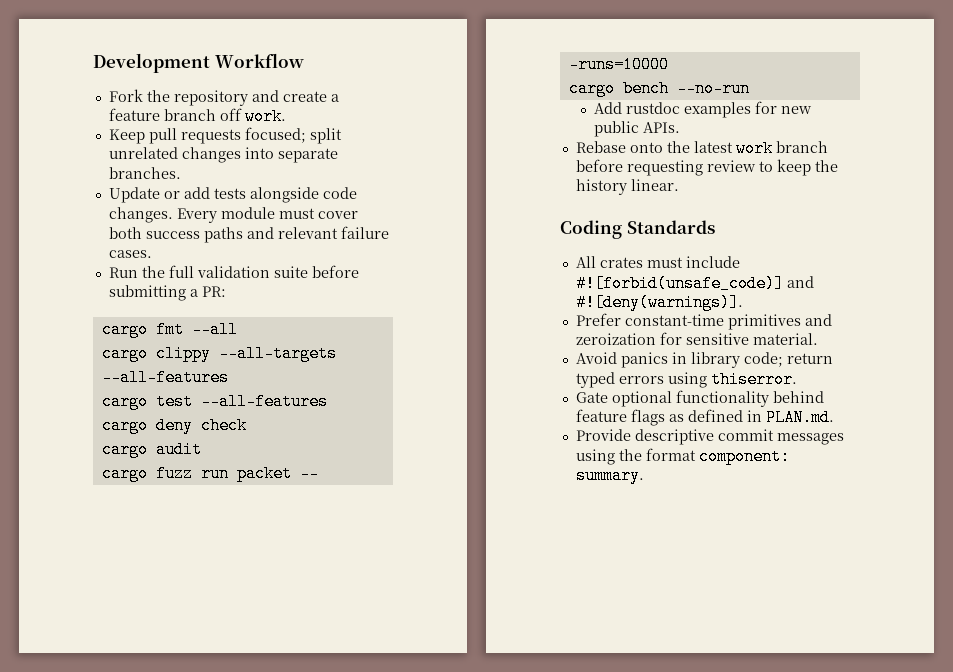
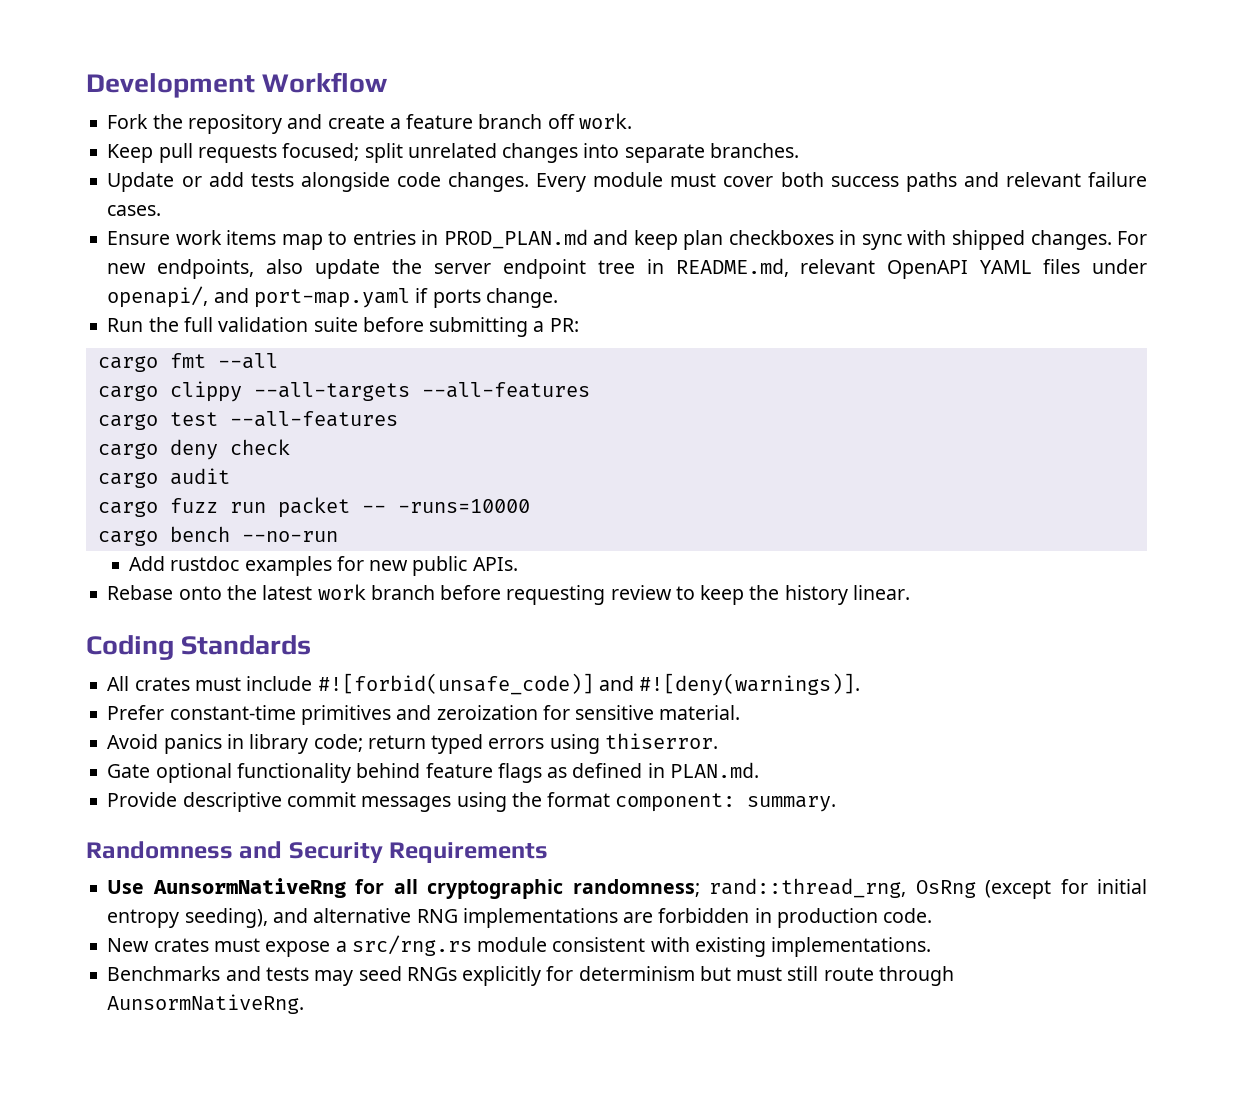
+ Ensure work items map to entries in PROD_PLAN.md and keep plan checkboxes in sync with shipped changes. For new endpoints, also update the server endpoint tree in README.md, relevant OpenAPI YAML files under openapi/, and port-map.yaml if ports change.
+ Randomness and Security Requirements
+ Use AunsormNativeRng for all cryptographic randomness; rand::thread_rng, OsRng (except for initial entropy seeding), and alternative RNG implementations are forbidden in production code.
+ New crates must expose a src/rng.rs module consistent with existing implementations.
+ Benchmarks and tests may seed RNGs explicitly for determinism but must still route through AunsormNativeRng.

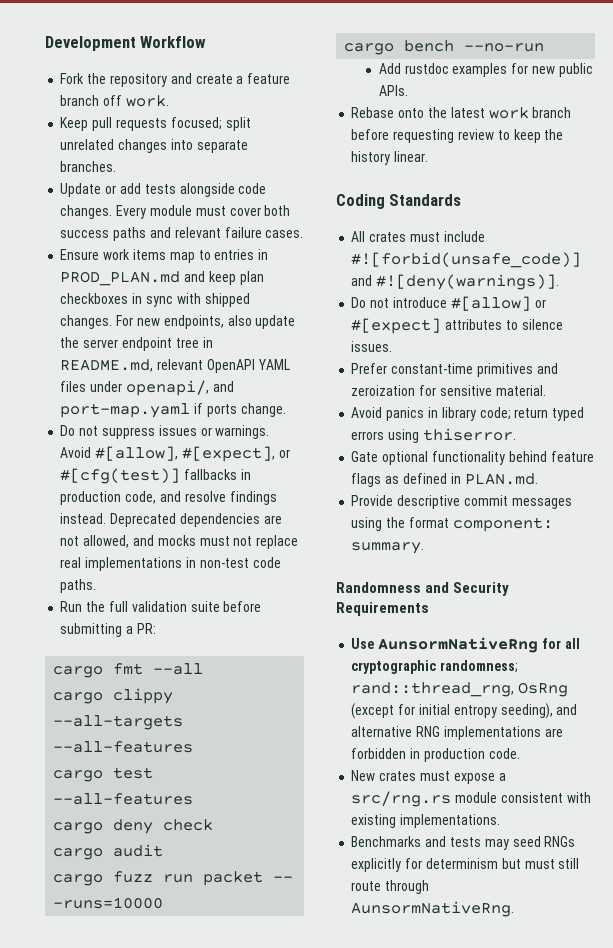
+ Do not suppress issues or warnings. Avoid #[allow], #[expect], or #[cfg(test)] fallbacks in production code, and resolve findings instead. Deprecated dependencies are not allowed, and mocks must not replace real implementations in non-test code paths.
+ Do not introduce #[allow] or #[expect] attributes to silence issues.

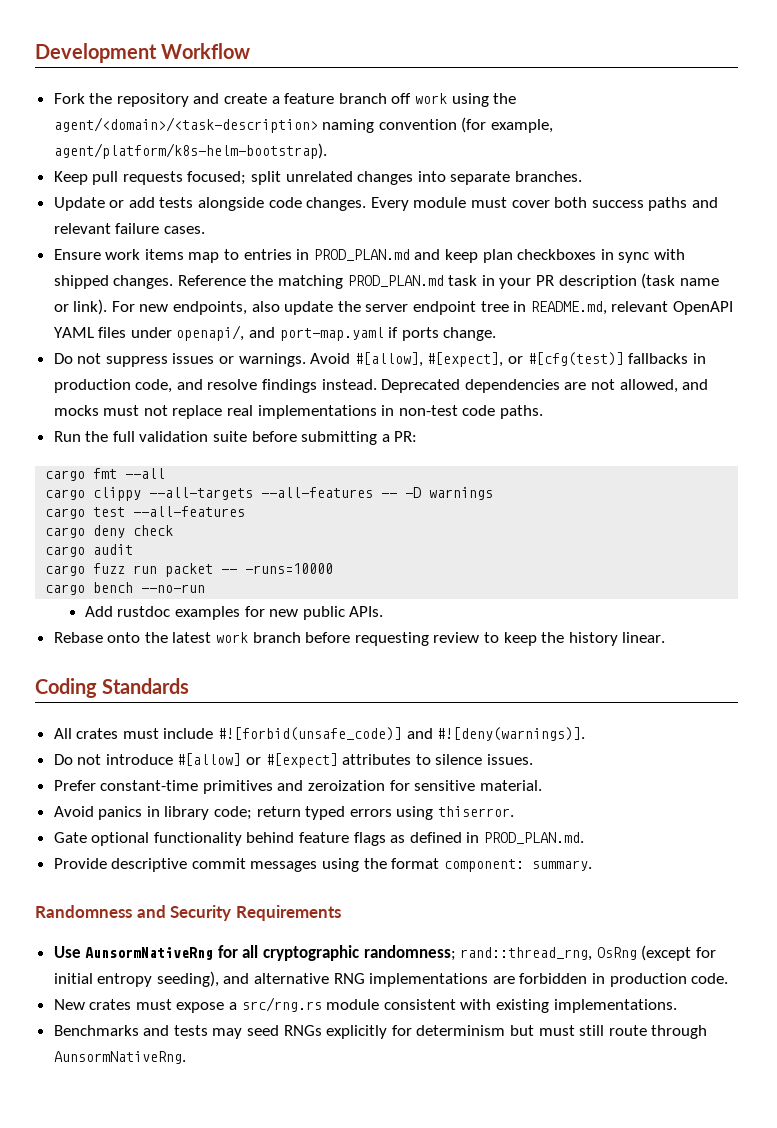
- Fork the repository and create a feature branch off work.
+ Fork the repository and create a feature branch off work using the agent/<domain>/<task-description> naming convention (for example, agent/platform/k8s-helm-bootstrap).
+ Reference the matching PROD_PLAN.md task in your PR description (task name or link).
- cargo clippy --all-targets --all-features
+ cargo clippy --all-targets --all-features -- -D warnings
- Gate optional functionality behind feature flags as defined in PLAN.md.
+ Gate optional functionality behind feature flags as defined in PROD_PLAN.md.

